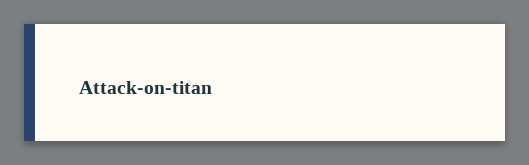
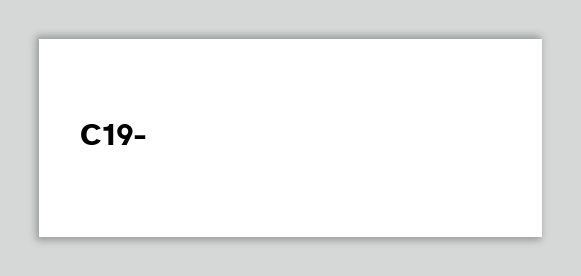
- Attack-on-titan
+ C19-

